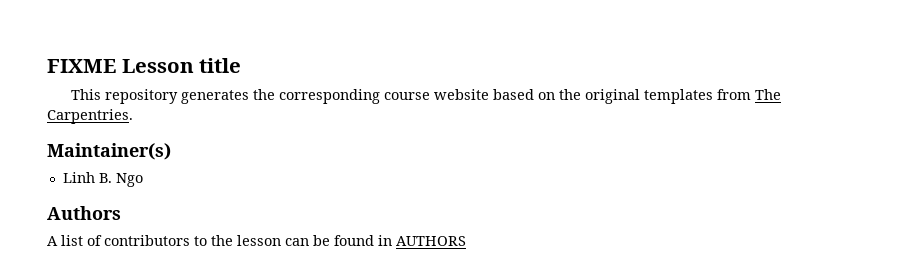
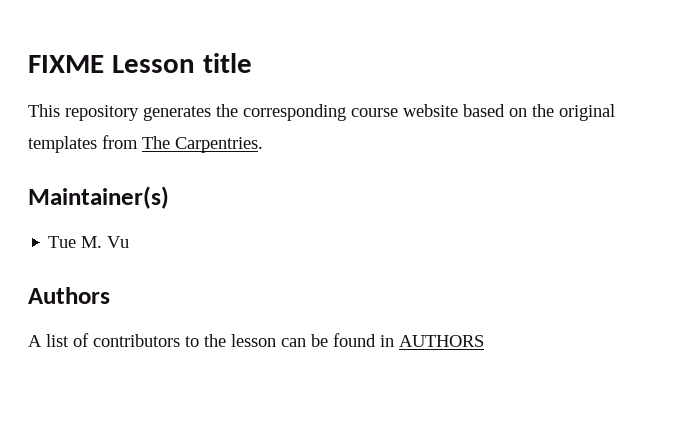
- Linh B. Ngo
+ Tue M. Vu

